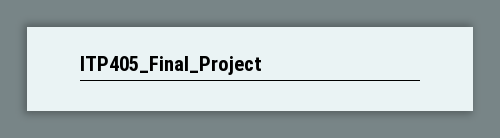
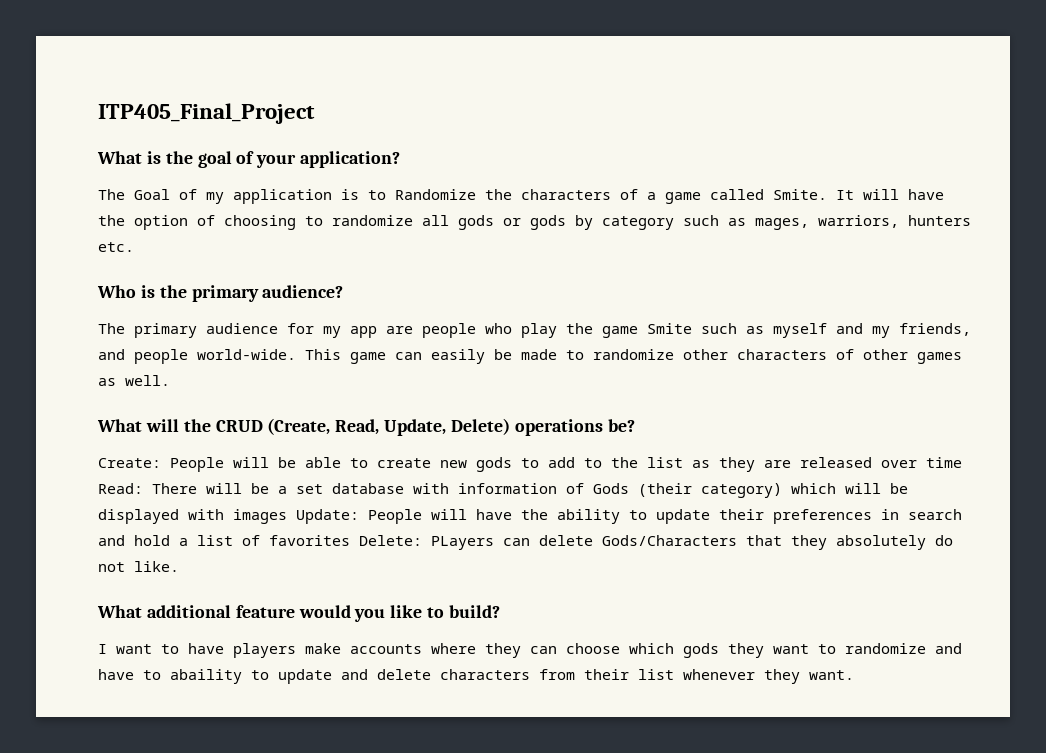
+ What is the goal of your application?
+ The Goal of my application is to Randomize the characters of a game called Smite. It will have the option of choosing to randomize all gods or gods by category such as mages, warriors, hunters etc.
+ Who is the primary audience?
+ The primary audience for my app are people who play the game Smite such as myself and my friends, and people world-wide. This game can easily be made to randomize other characters of other games as well.
+ What will the CRUD (Create, Read, Update, Delete) operations be?
+ Create: People will be able to create new gods to add to the list as they are released over time Read: There will be a set database with information of Gods (their category) which will be displayed with images Update: People will have the ability to update their preferences in search and hold a list of favorites Delete: PLayers can delete Gods/Characters that they absolutely do not like.
+ What additional feature would you like to build?
+ I want to have players make accounts where they can choose which gods they want to randomize and have to abaility to update and delete characters from their list whenever they want.

